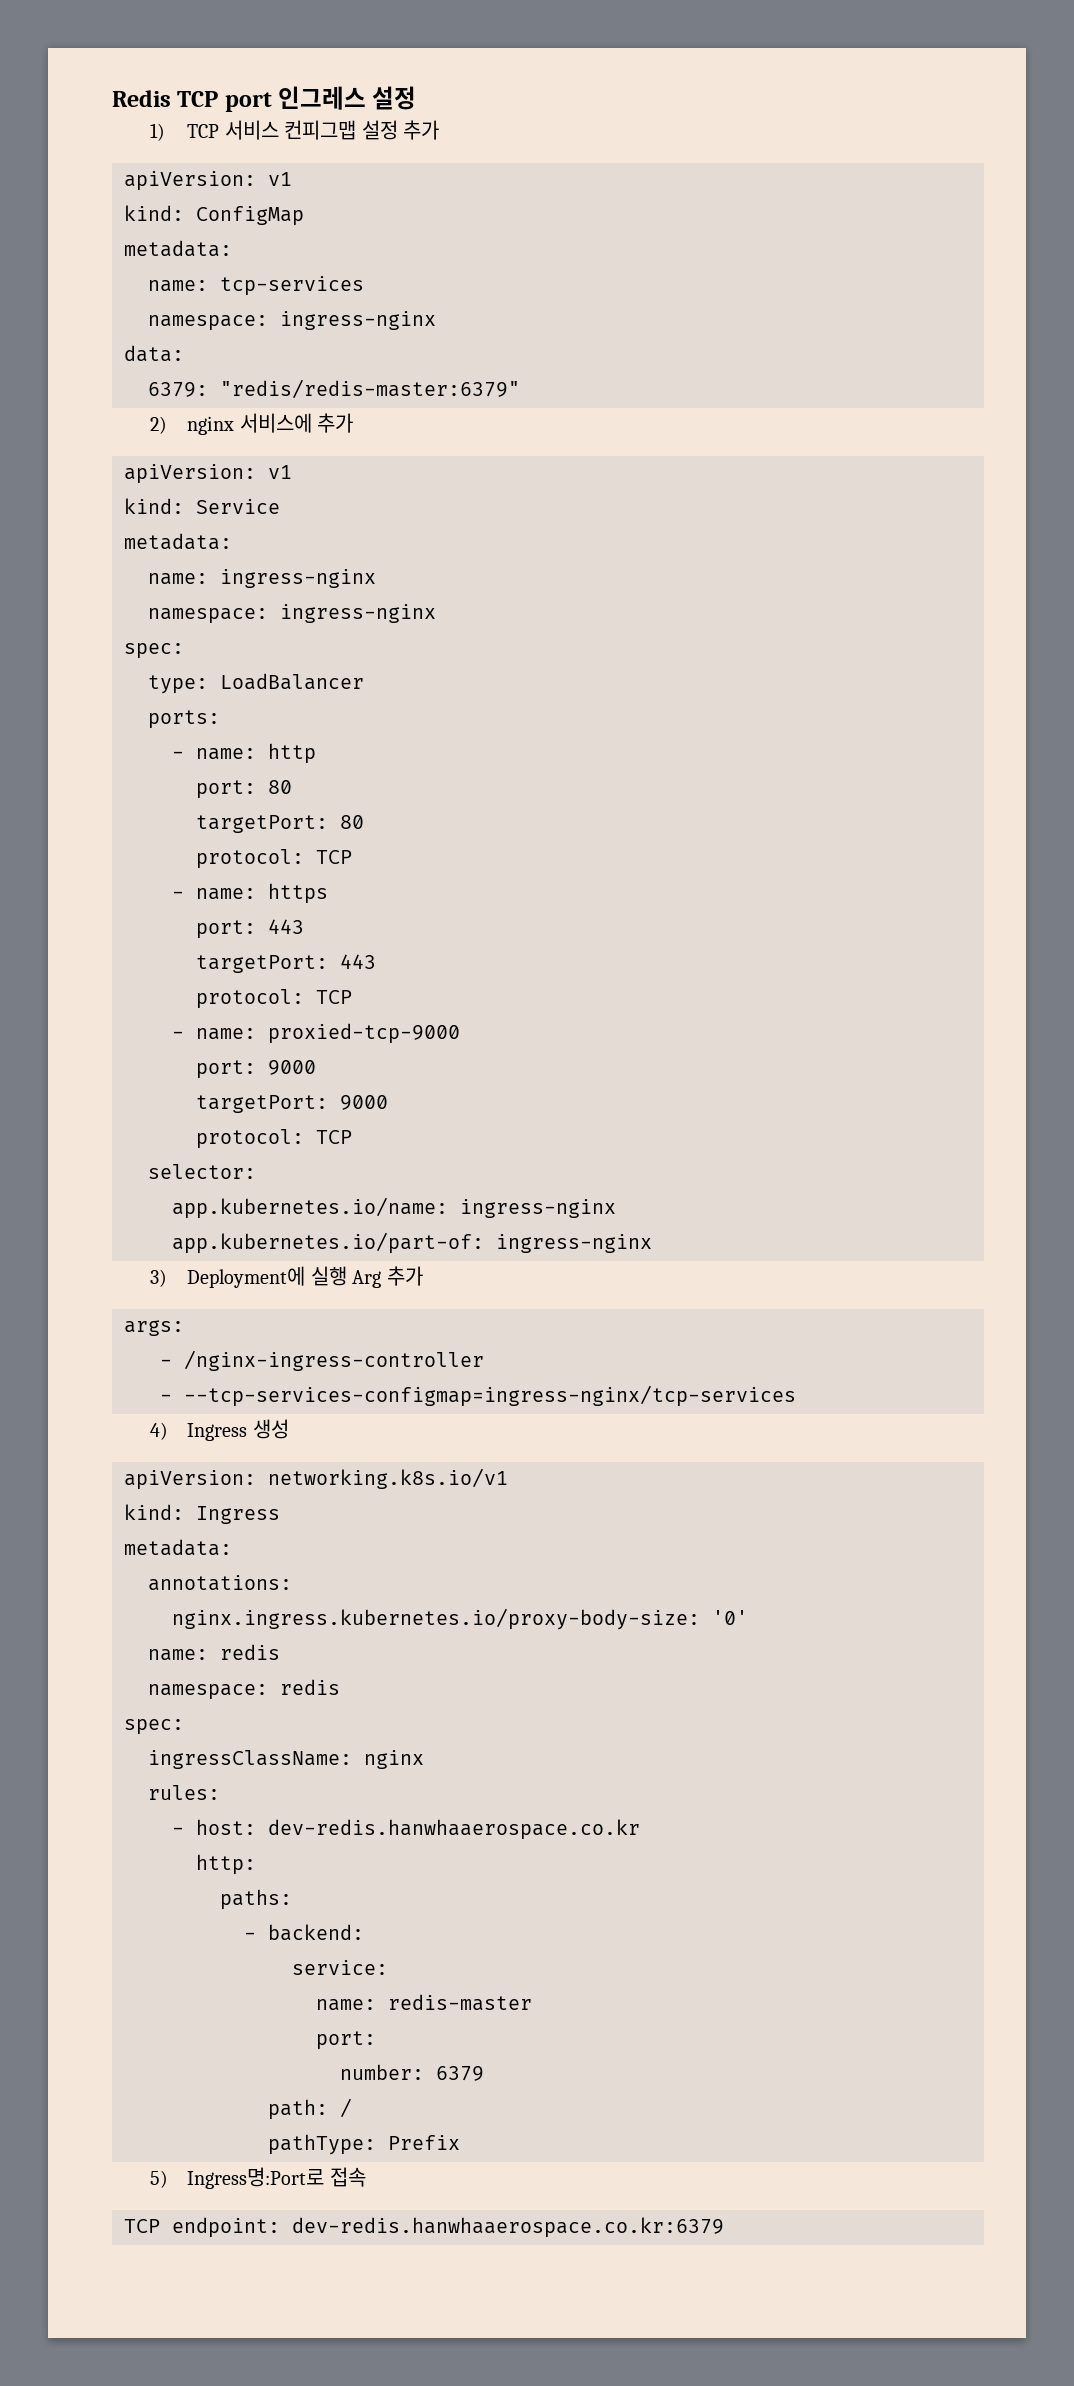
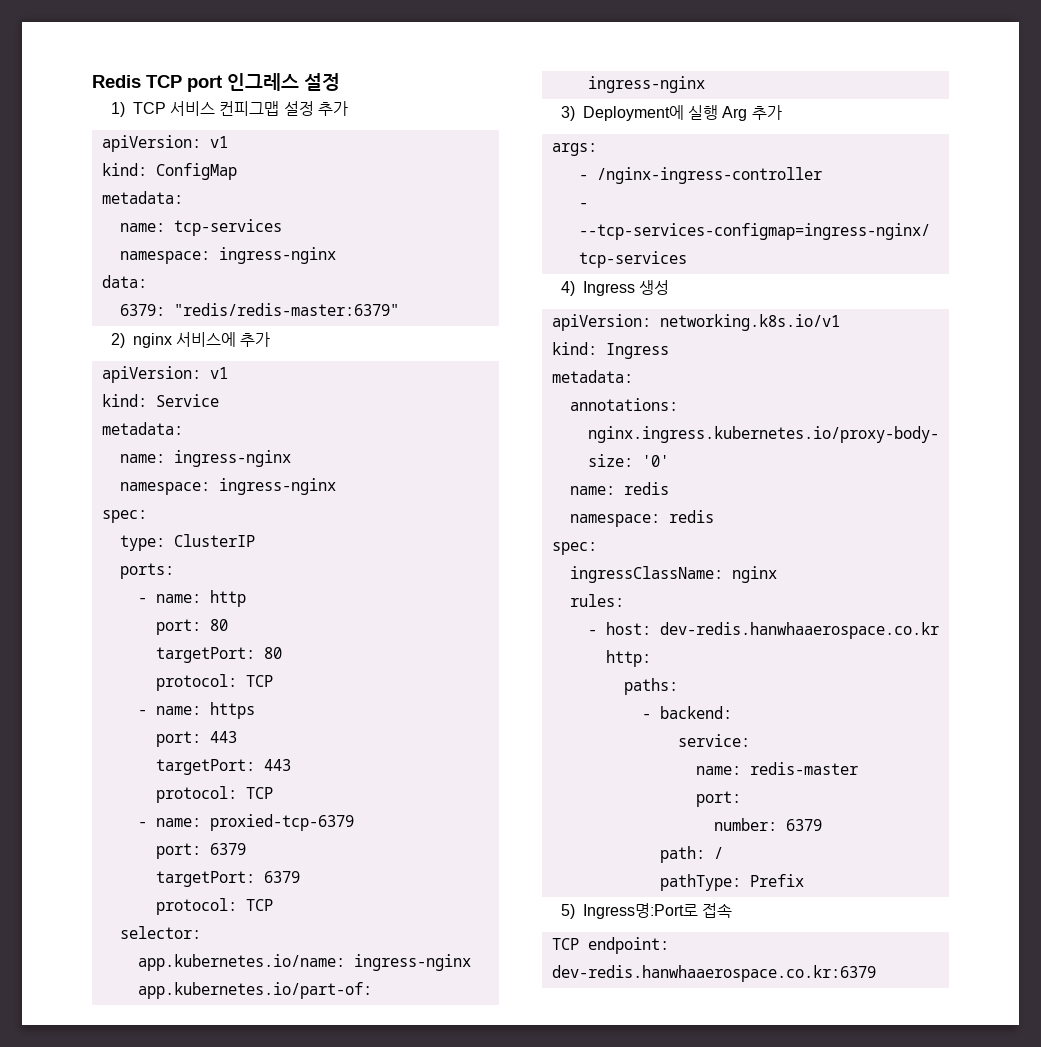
- type: LoadBalancer
+ type: ClusterIP
- - name: proxied-tcp-9000
- port: 9000
- targetPort: 9000
+ - name: proxied-tcp-6379
+ port: 6379
+ targetPort: 6379

